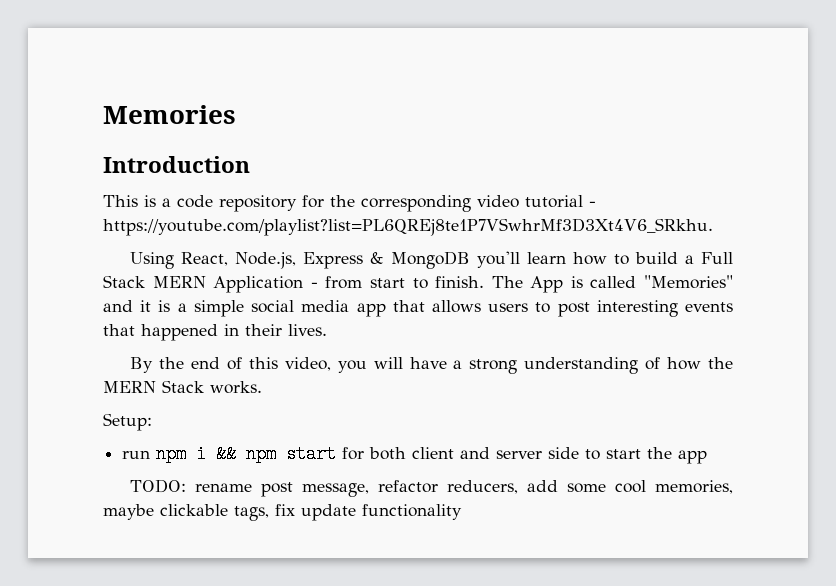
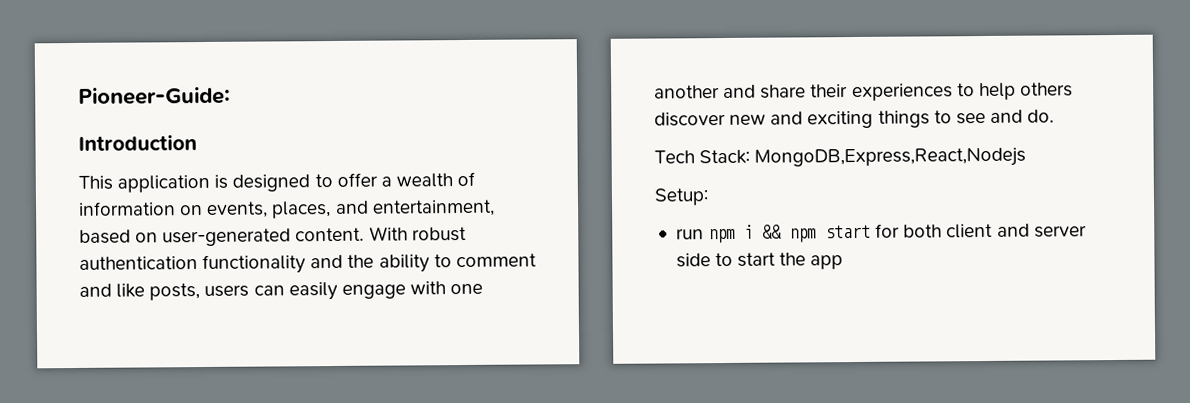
- Memories
+ Pioneer-Guide:
- This is a code repository for the corresponding video tutorial - https://youtube.com/playlist?list=PL6QREj8te1P7VSwhrMf3D3Xt4V6_SRkhu.
- Using React, Node.js, Express & MongoDB you'll learn how to build a Full Stack MERN Application - from start to finish. The App is called "Memories" and it is a simple social media app that allows users to post interesting events that happened in their lives.
- By the end of this video, you will have a strong understanding of how the MERN Stack works.
+ This application is designed to offer a wealth of information on events, places, and entertainment, based on user-generated content. With robust authentication functionality and the ability to comment and like posts, users can easily engage with one another and share their experiences to help others discover new and exciting things to see and do.
+ Tech Stack: MongoDB,Express,React,Nodejs
- TODO: rename post message, refactor reducers, add some cool memories, maybe clickable tags, fix update functionality

